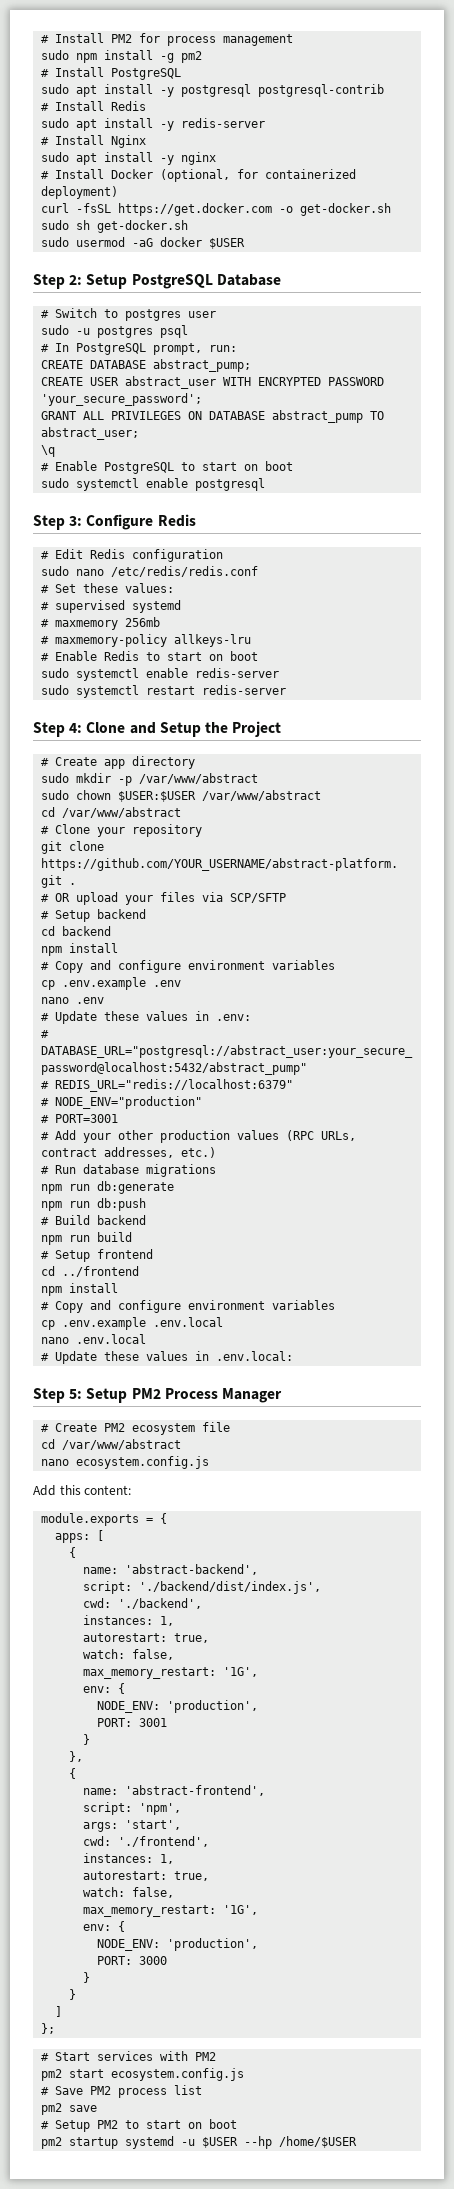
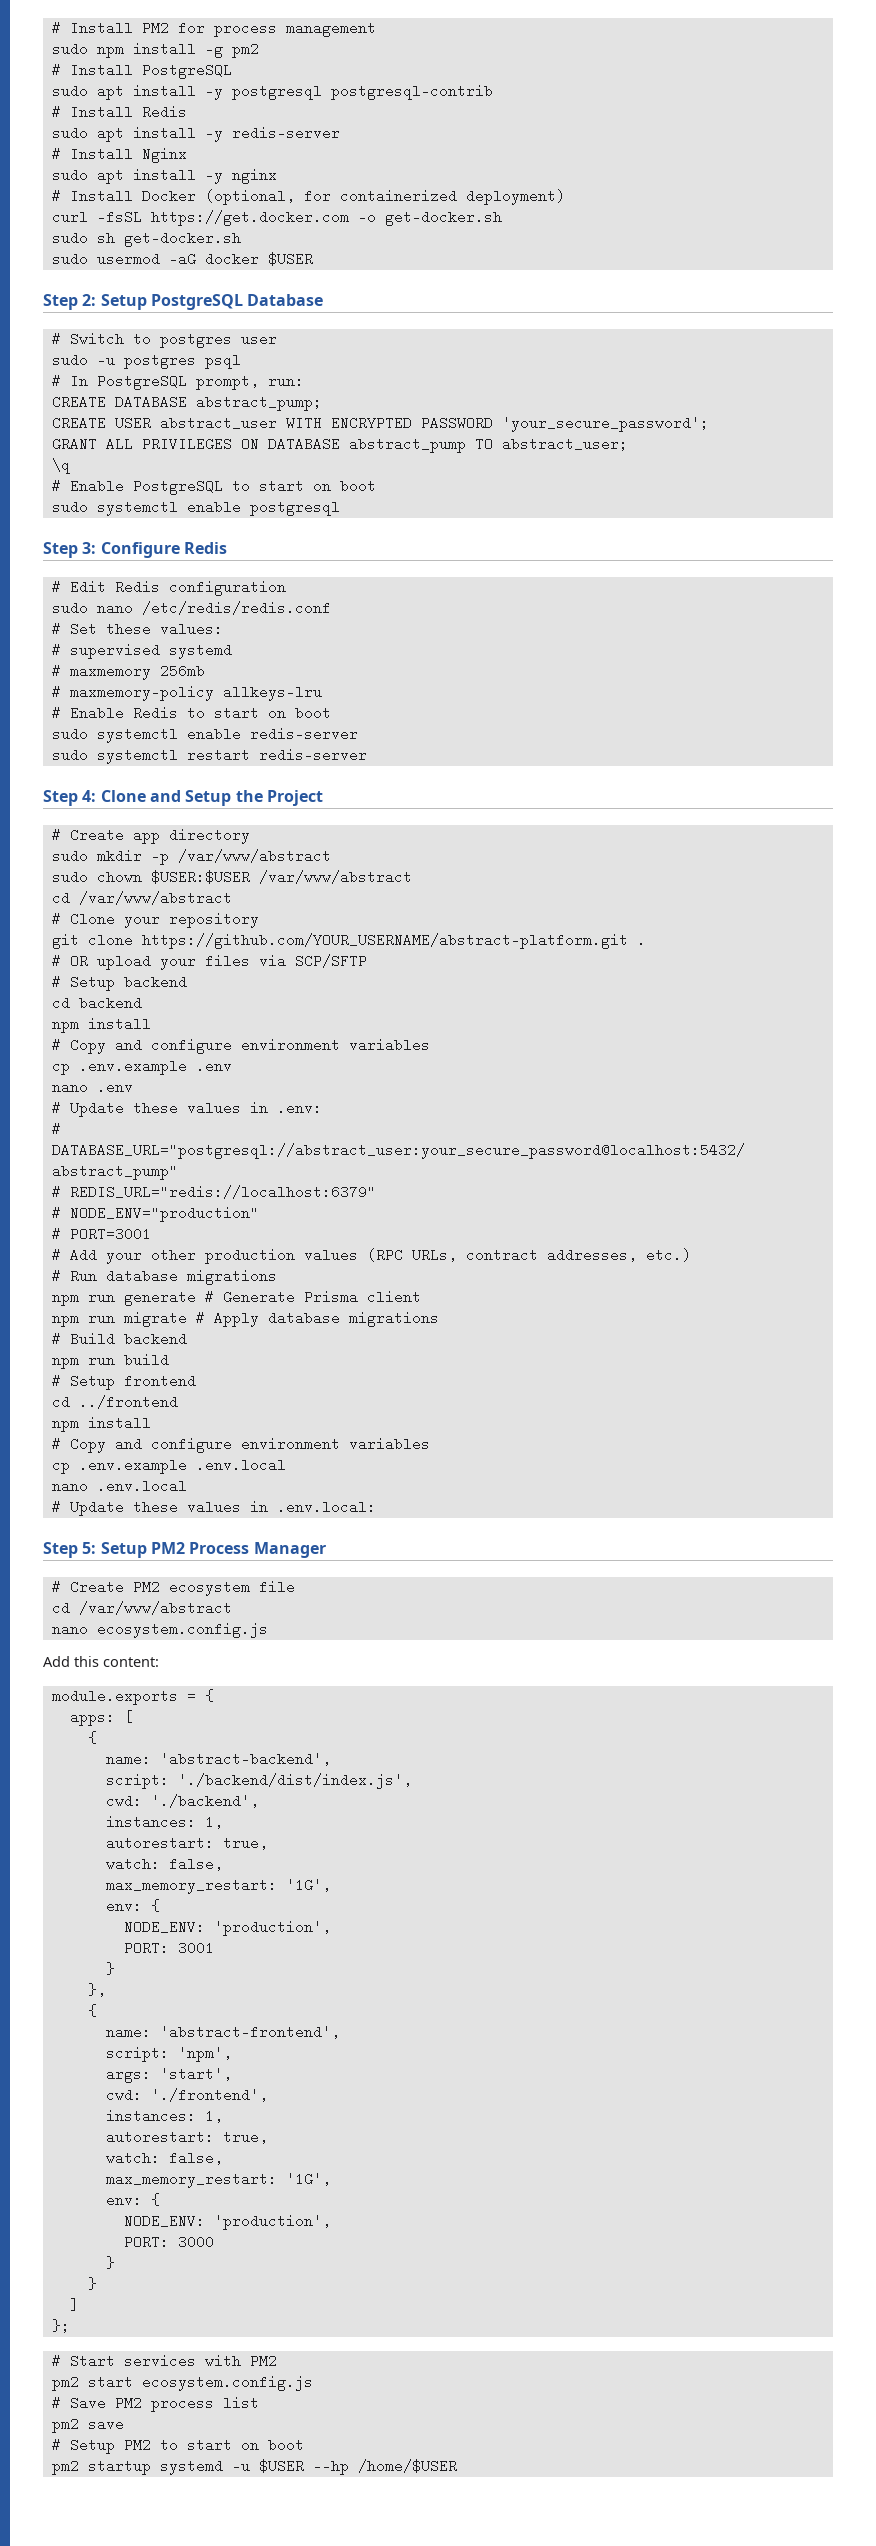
- npm run db:generate
- npm run db:push
+ npm run generate # Generate Prisma client
+ npm run migrate # Apply database migrations

